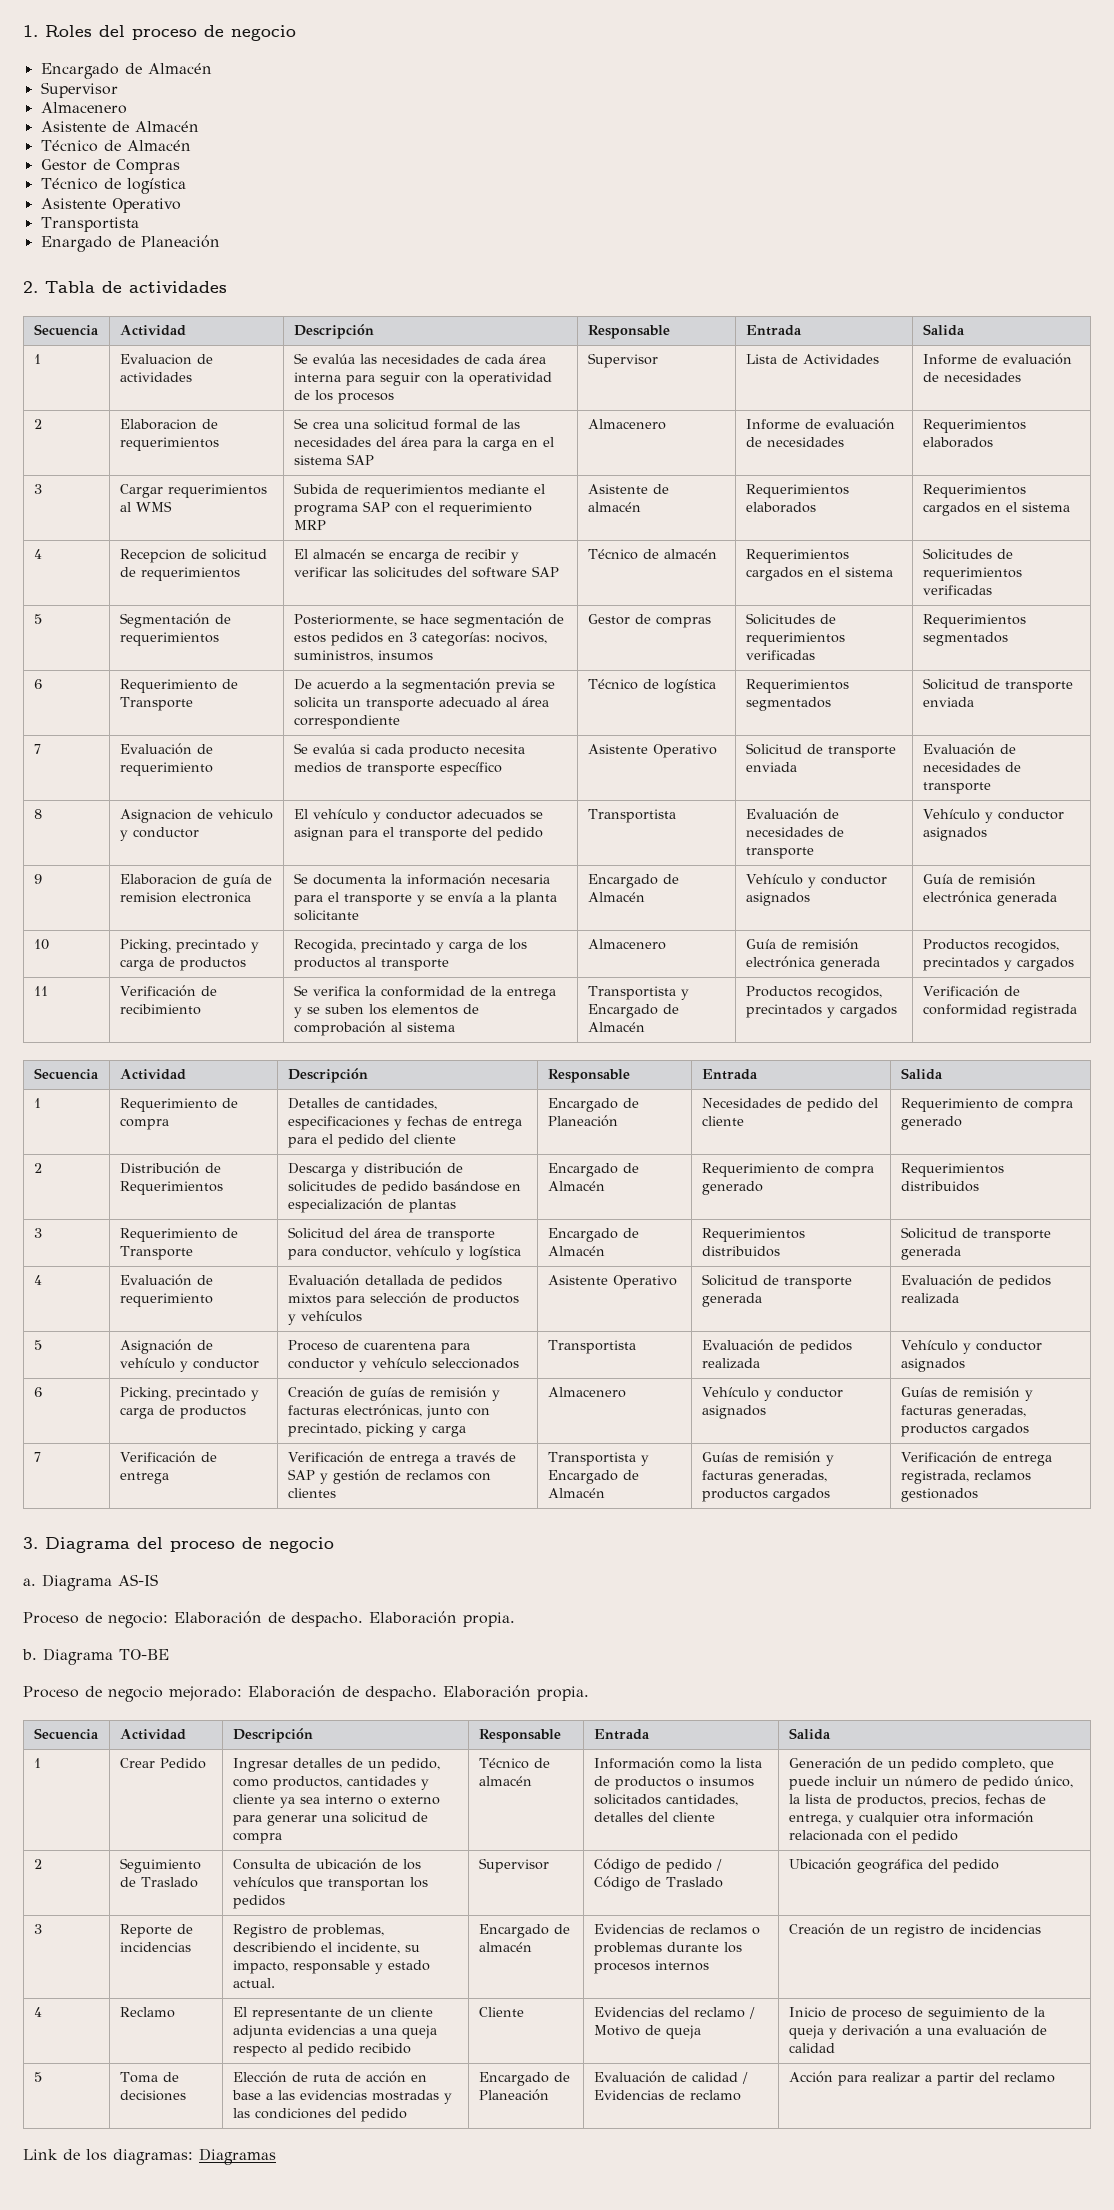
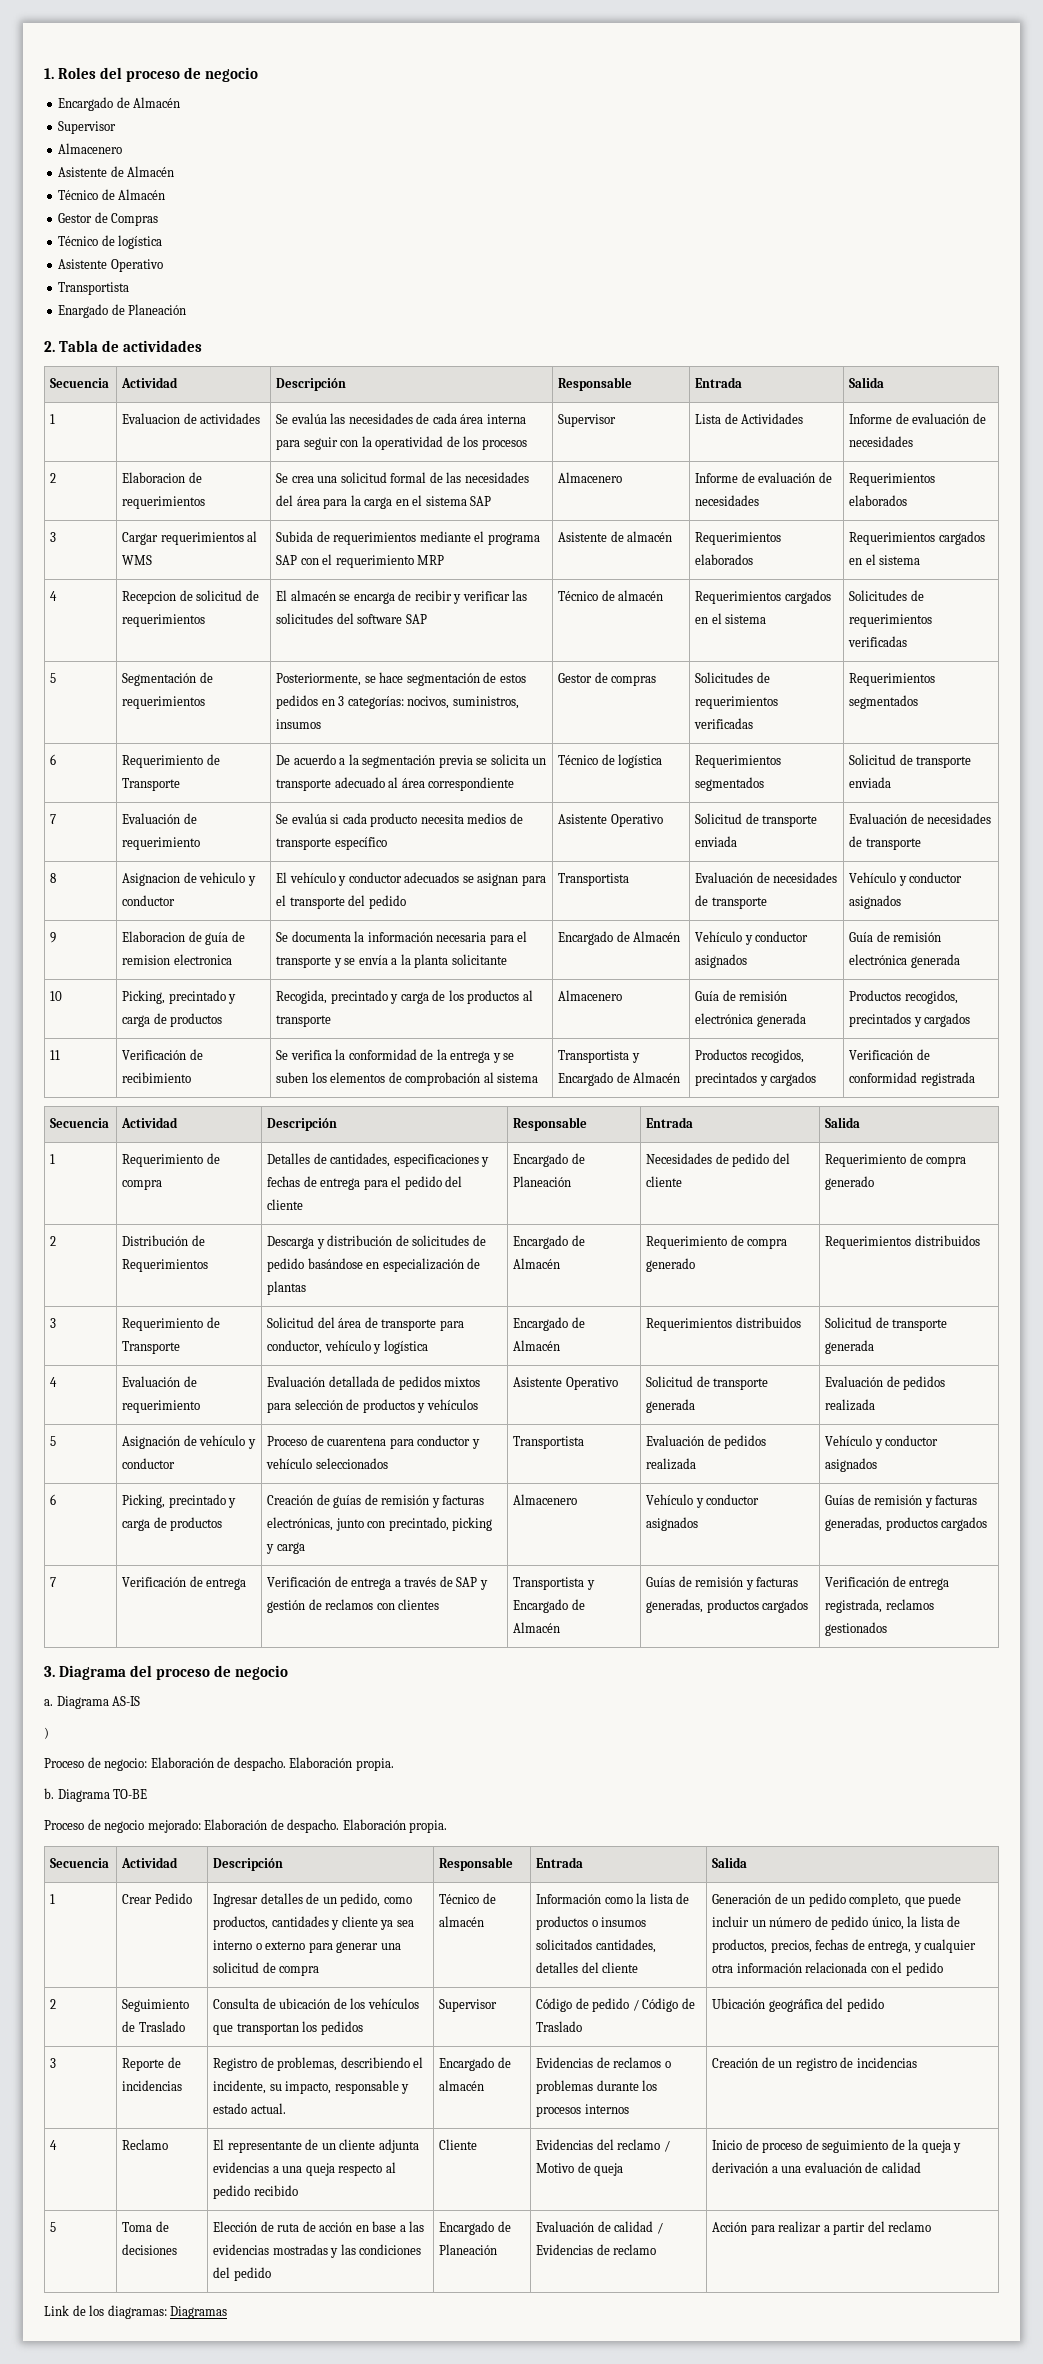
+ )

